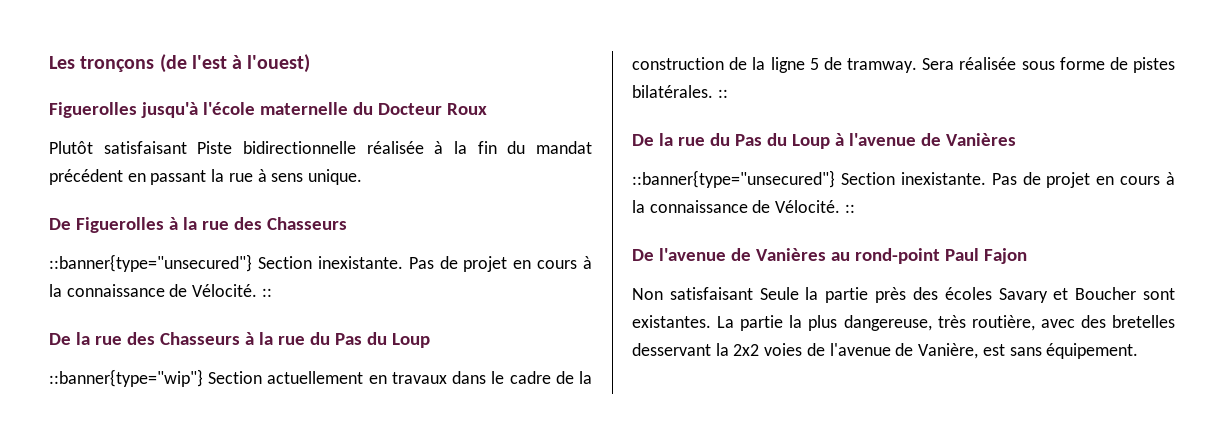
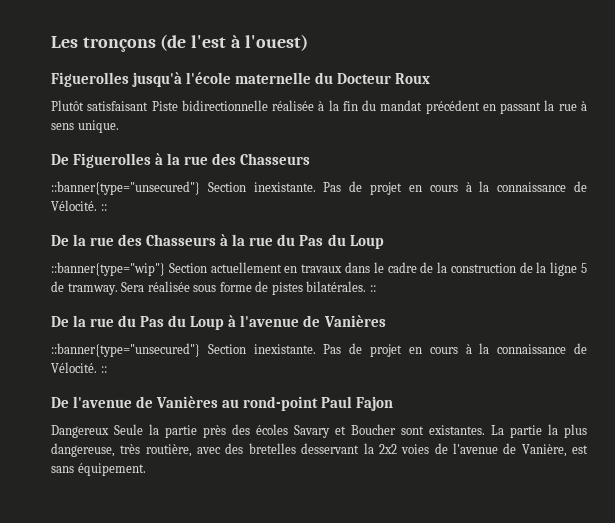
- Non satisfaisant Seule la partie près des écoles Savary et Boucher sont existantes.
+ Dangereux Seule la partie près des écoles Savary et Boucher sont existantes.

